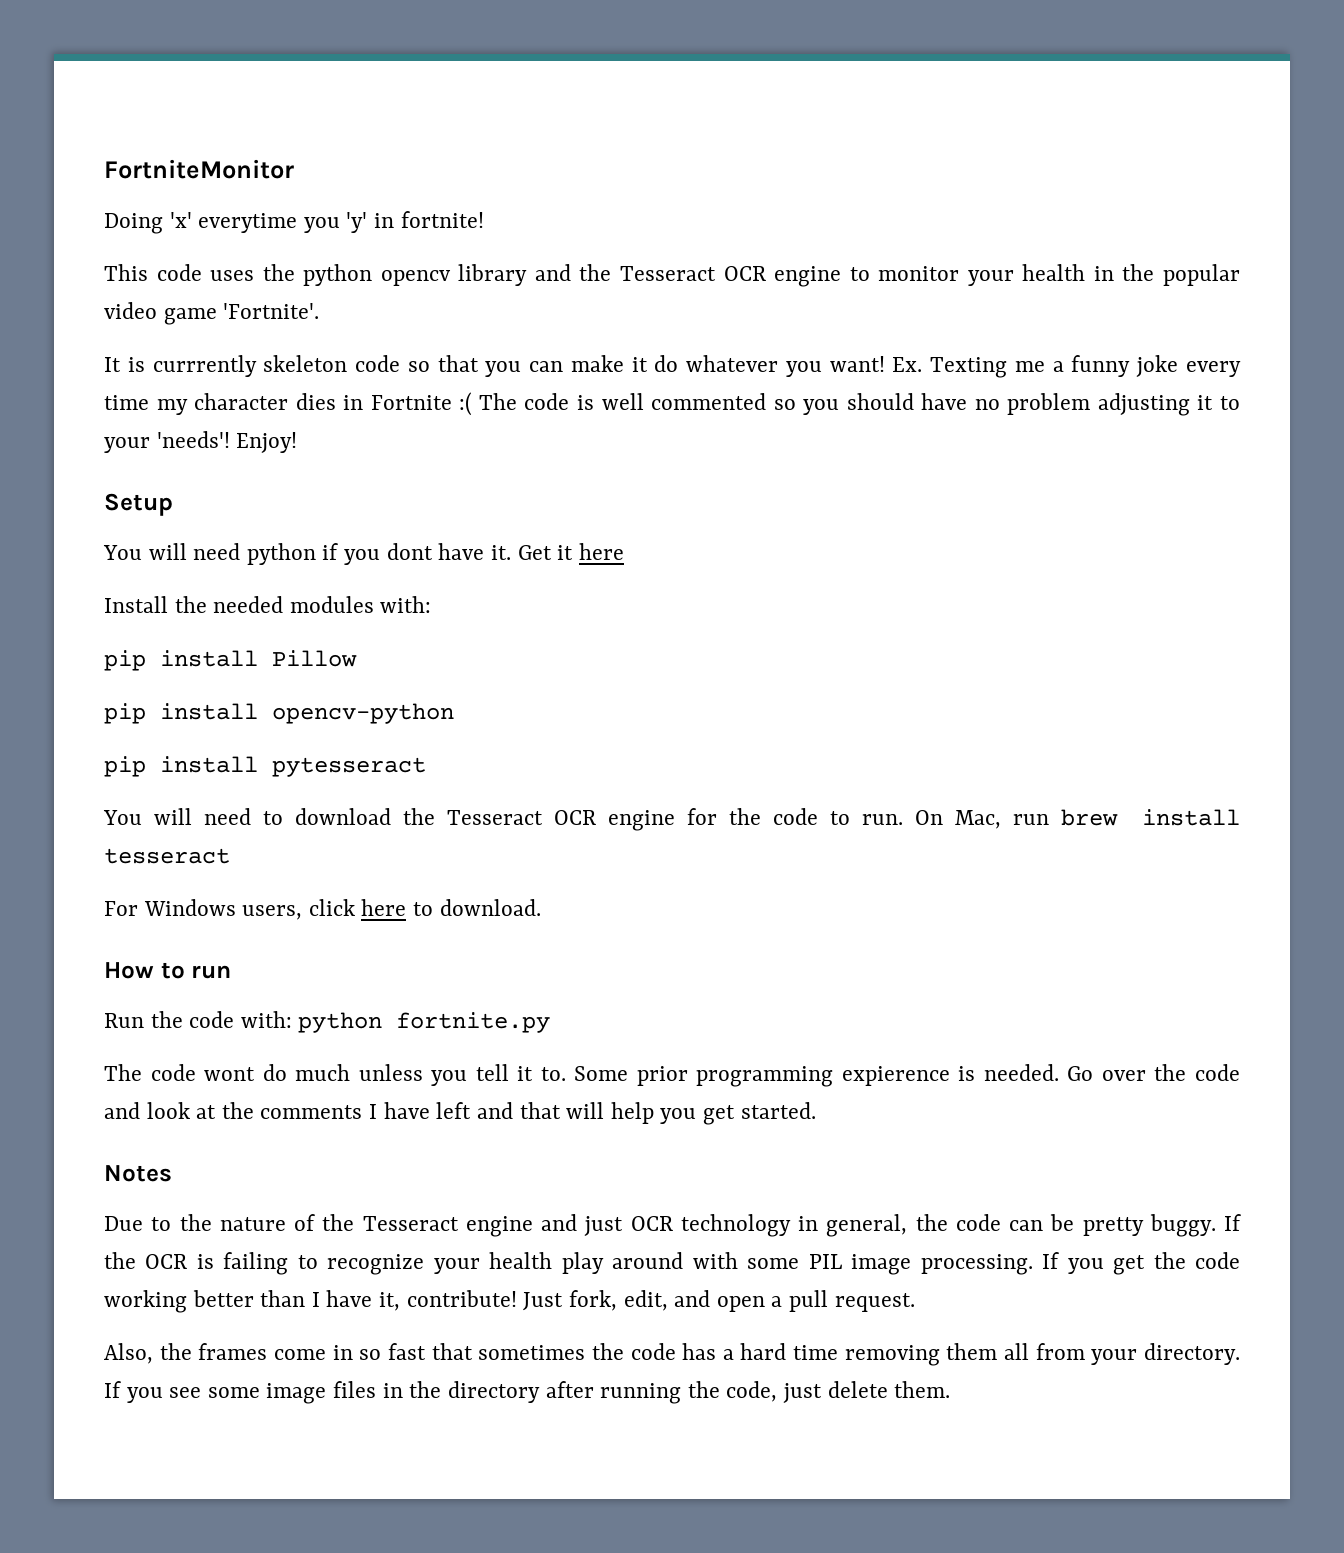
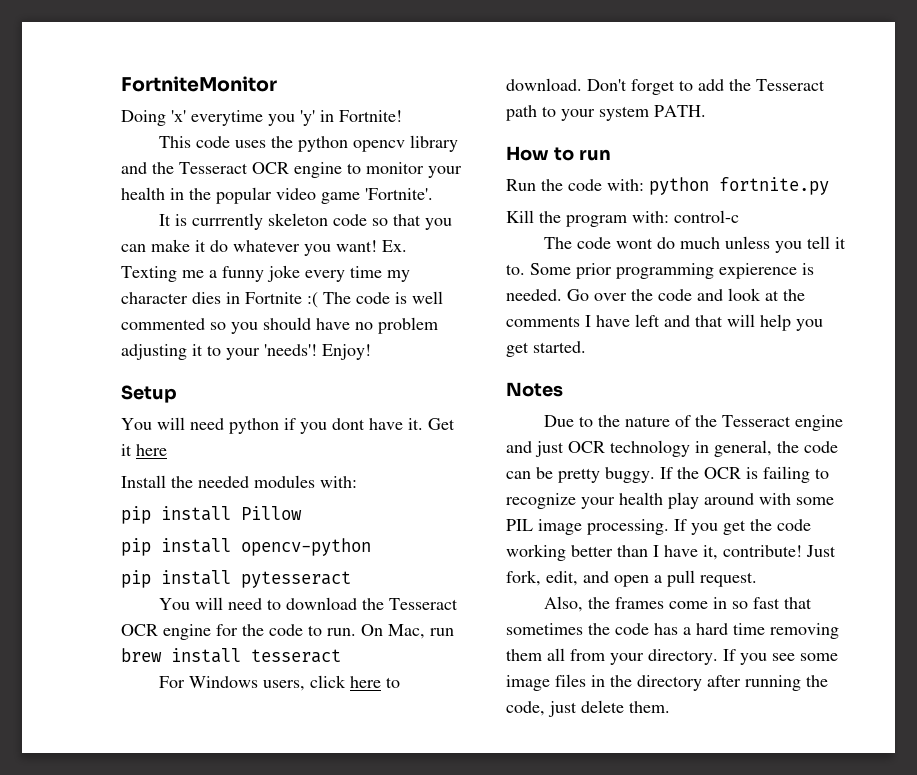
- Doing 'x' everytime you 'y' in fortnite!
+ Doing 'x' everytime you 'y' in Fortnite!
+ Don't forget to add the Tesseract path to your system PATH.
+ Kill the program with: control-c

